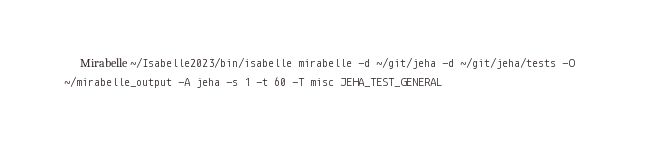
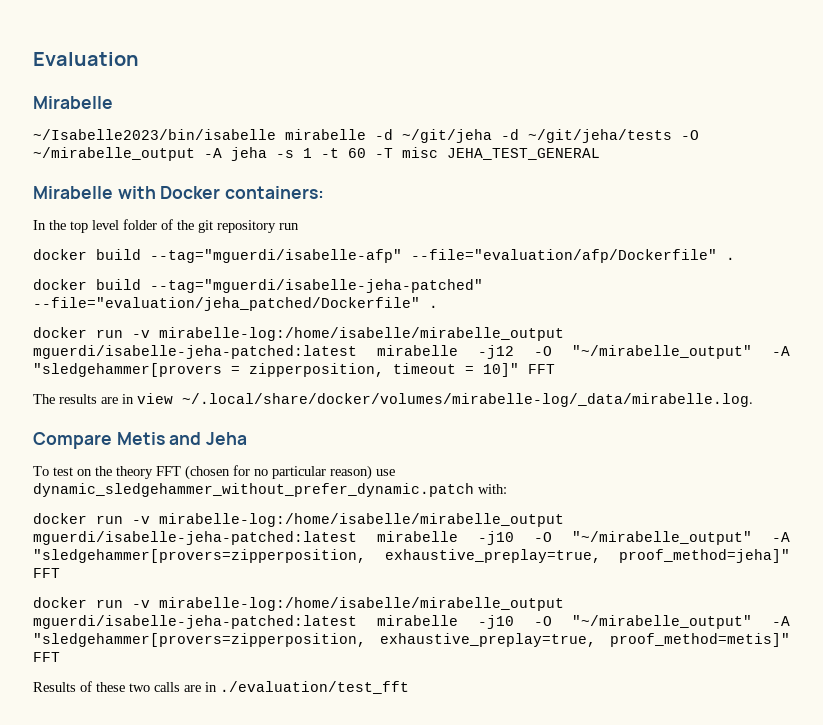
- Mirabelle ~/Isabelle2023/bin/isabelle mirabelle -d ~/git/jeha -d ~/git/jeha/tests -O ~/mirabelle_output -A jeha -s 1 -t 60 -T misc JEHA_TEST_GENERAL
+ Evaluation
+ Mirabelle
+ ~/Isabelle2023/bin/isabelle mirabelle -d ~/git/jeha -d ~/git/jeha/tests -O ~/mirabelle_output -A jeha -s 1 -t 60 -T misc JEHA_TEST_GENERAL
+ Mirabelle with Docker containers:
+ In the top level folder of the git repository run
+ docker build --tag="mguerdi/isabelle-afp" --file="evaluation/afp/Dockerfile" .
+ docker build --tag="mguerdi/isabelle-jeha-patched" --file="evaluation/jeha_patched/Dockerfile" .
+ docker run -v mirabelle-log:/home/isabelle/mirabelle_output mguerdi/isabelle-jeha-patched:latest mirabelle -j12 -O "~/mirabelle_output" -A "sledgehammer[provers = zipperposition, timeout = 10]" FFT
+ The results are in view ~/.local/share/docker/volumes/mirabelle-log/_data/mirabelle.log.
+ Compare Metis and Jeha
+ To test on the theory FFT (chosen for no particular reason) use dynamic_sledgehammer_without_prefer_dynamic.patch with:
+ docker run -v mirabelle-log:/home/isabelle/mirabelle_output mguerdi/isabelle-jeha-patched:latest mirabelle -j10 -O "~/mirabelle_output" -A "sledgehammer[provers=zipperposition, exhaustive_preplay=true, proof_method=jeha]" FFT
+ docker run -v mirabelle-log:/home/isabelle/mirabelle_output mguerdi/isabelle-jeha-patched:latest mirabelle -j10 -O "~/mirabelle_output" -A "sledgehammer[provers=zipperposition, exhaustive_preplay=true, proof_method=metis]" FFT
+ Results of these two calls are in ./evaluation/test_fft

